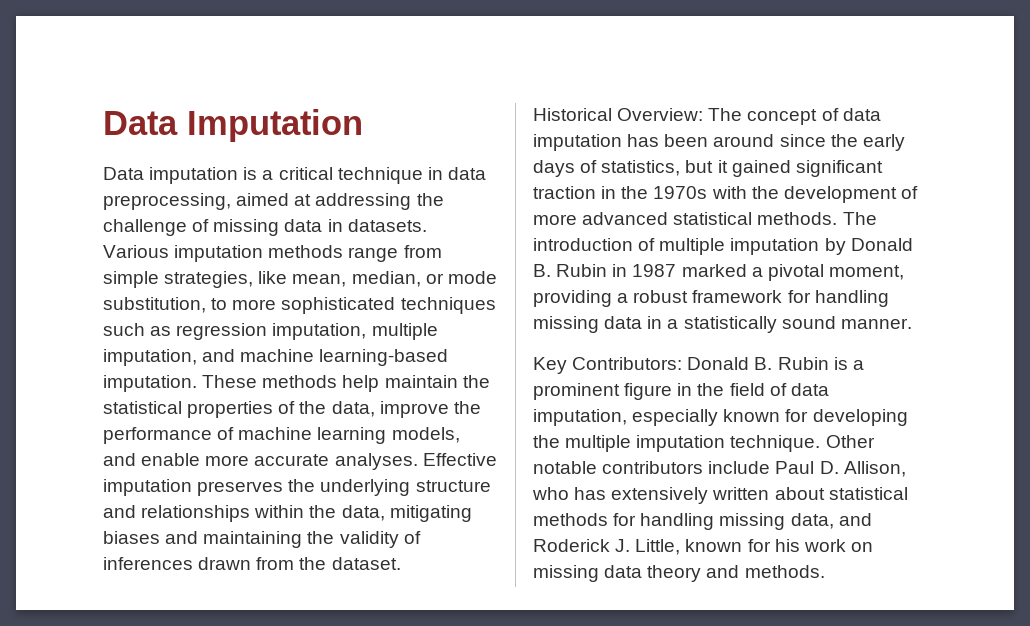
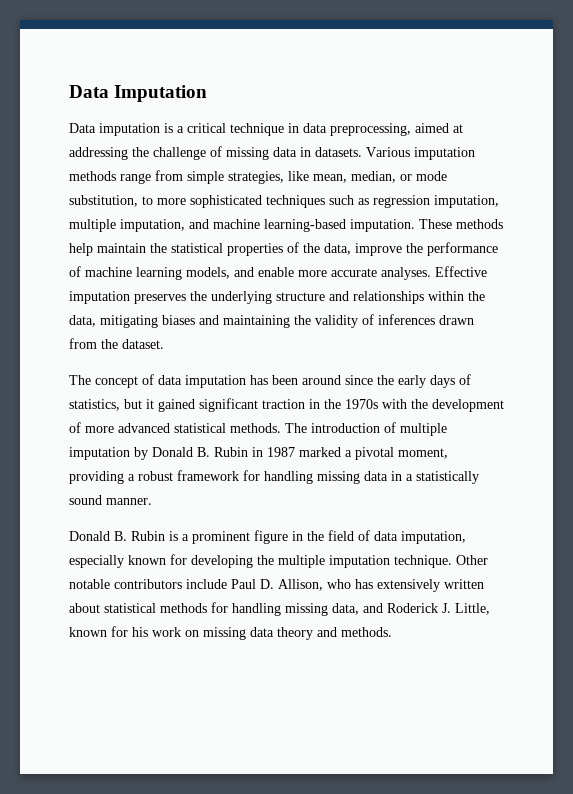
- Historical Overview: The concept of data imputation has been around since the early days of statistics, but it gained significant traction in the 1970s with the development of more advanced statistical methods.
+ The concept of data imputation has been around since the early days of statistics, but it gained significant traction in the 1970s with the development of more advanced statistical methods.
- Key Contributors: Donald B. Rubin is a prominent figure in the field of data imputation, especially known for developing the multiple imputation technique.
+ Donald B. Rubin is a prominent figure in the field of data imputation, especially known for developing the multiple imputation technique.

